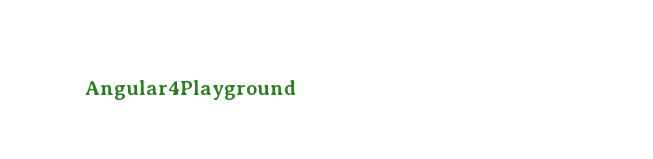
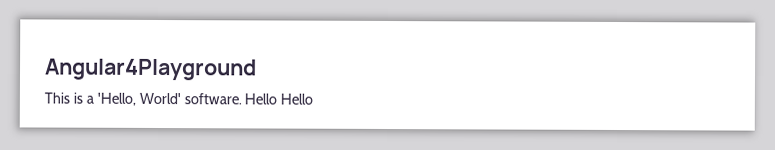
+ This is a 'Hello, World' software. Hello Hello

